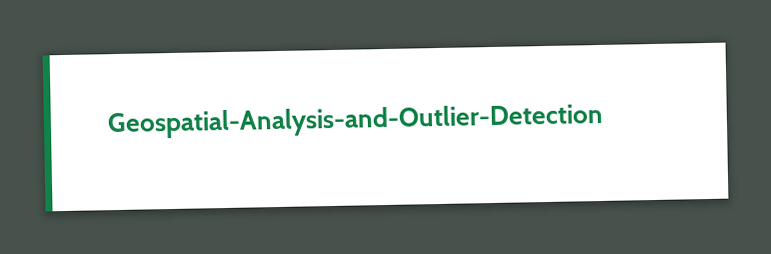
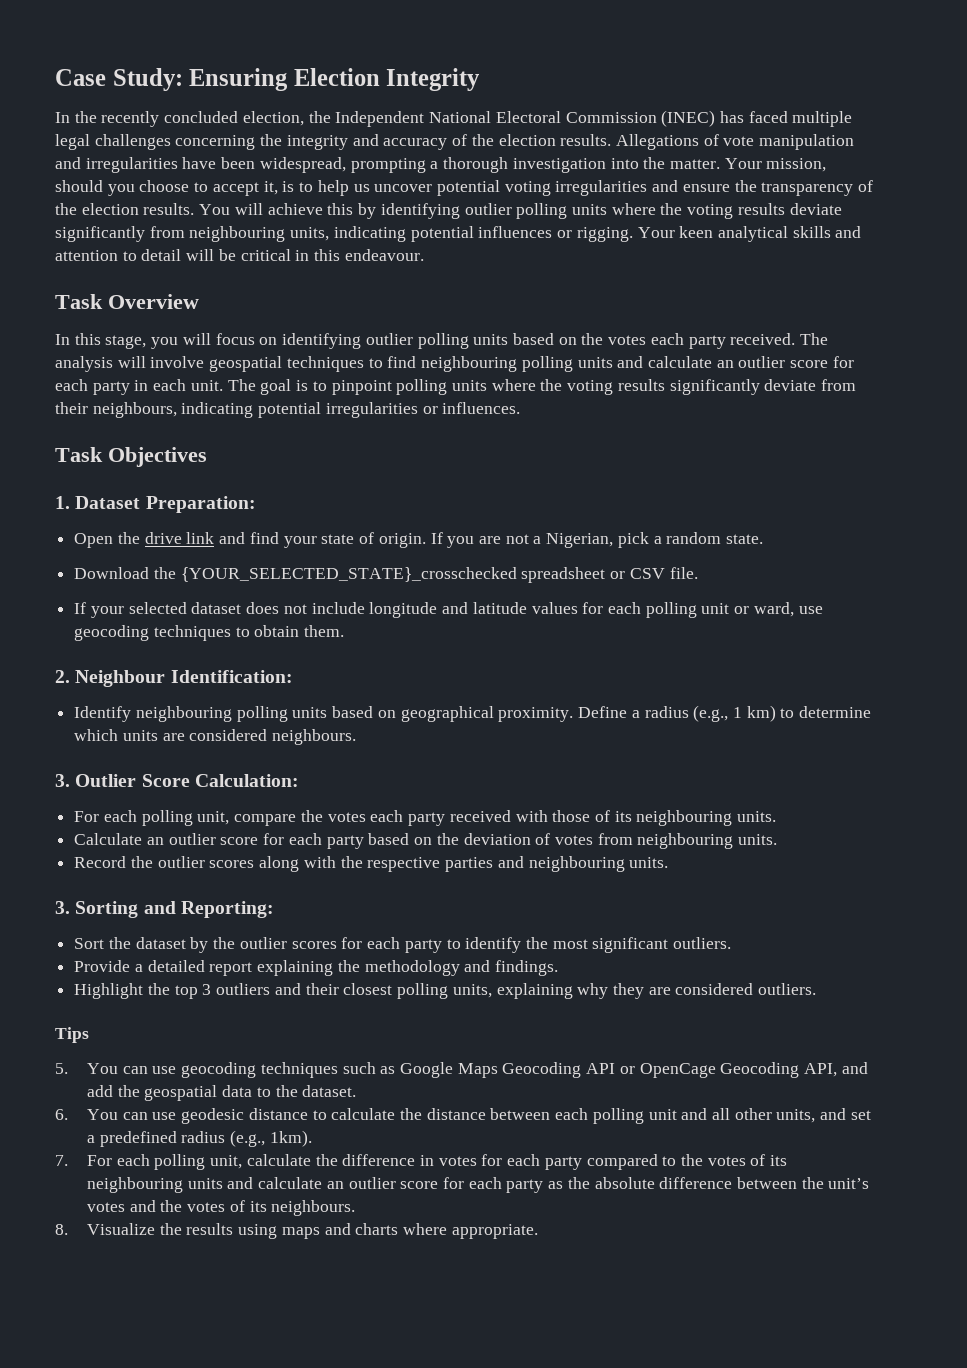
- Geospatial-Analysis-and-Outlier-Detection
+ Case Study: Ensuring Election Integrity
+ In the recently concluded election, the Independent National Electoral Commission (INEC) has faced multiple legal challenges concerning the integrity and accuracy of the election results. Allegations of vote manipulation and irregularities have been widespread, prompting a thorough investigation into the matter. Your mission, should you choose to accept it, is to help us uncover potential voting irregularities and ensure the transparency of the election results. You will achieve this by identifying outlier polling units where the voting results deviate significantly from neighbouring units, indicating potential influences or rigging. Your keen analytical skills and attention to detail will be critical in this endeavour.
+ Task Overview
+ In this stage, you will focus on identifying outlier polling units based on the votes each party received. The analysis will involve geospatial techniques to find neighbouring polling units and calculate an outlier score for each party in each unit. The goal is to pinpoint polling units where the voting results significantly deviate from their neighbours, indicating potential irregularities or influences.
+ Task Objectives
+ 1. Dataset Preparation:
+ Open the drive link and find your state of origin. If you are not a Nigerian, pick a random state.
+ Download the {YOUR_SELECTED_STATE}_crosschecked spreadsheet or CSV file.
+ If your selected dataset does not include longitude and latitude values for each polling unit or ward, use geocoding techniques to obtain them.
+ 2. Neighbour Identification:
+ Identify neighbouring polling units based on geographical proximity. Define a radius (e.g., 1 km) to determine which units are considered neighbours.
+ 3. Outlier Score Calculation:
+ For each polling unit, compare the votes each party received with those of its neighbouring units.
+ Calculate an outlier score for each party based on the deviation of votes from neighbouring units.
+ Record the outlier scores along with the respective parties and neighbouring units.
+ 3. Sorting and Reporting:
+ Sort the dataset by the outlier scores for each party to identify the most significant outliers.
+ Provide a detailed report explaining the methodology and findings.
+ Highlight the top 3 outliers and their closest polling units, explaining why they are considered outliers.
+ Tips
+ 5. You can use geocoding techniques such as Google Maps Geocoding API or OpenCage Geocoding API, and add the geospatial data to the dataset.
+ 6. You can use geodesic distance to calculate the distance between each polling unit and all other units, and set a predefined radius (e.g., 1km).
+ 7. For each polling unit, calculate the difference in votes for each party compared to the votes of its neighbouring units and calculate an outlier score for each party as the absolute difference between the unit’s votes and the votes of its neighbours.
+ 8. Visualize the results using maps and charts where appropriate.

